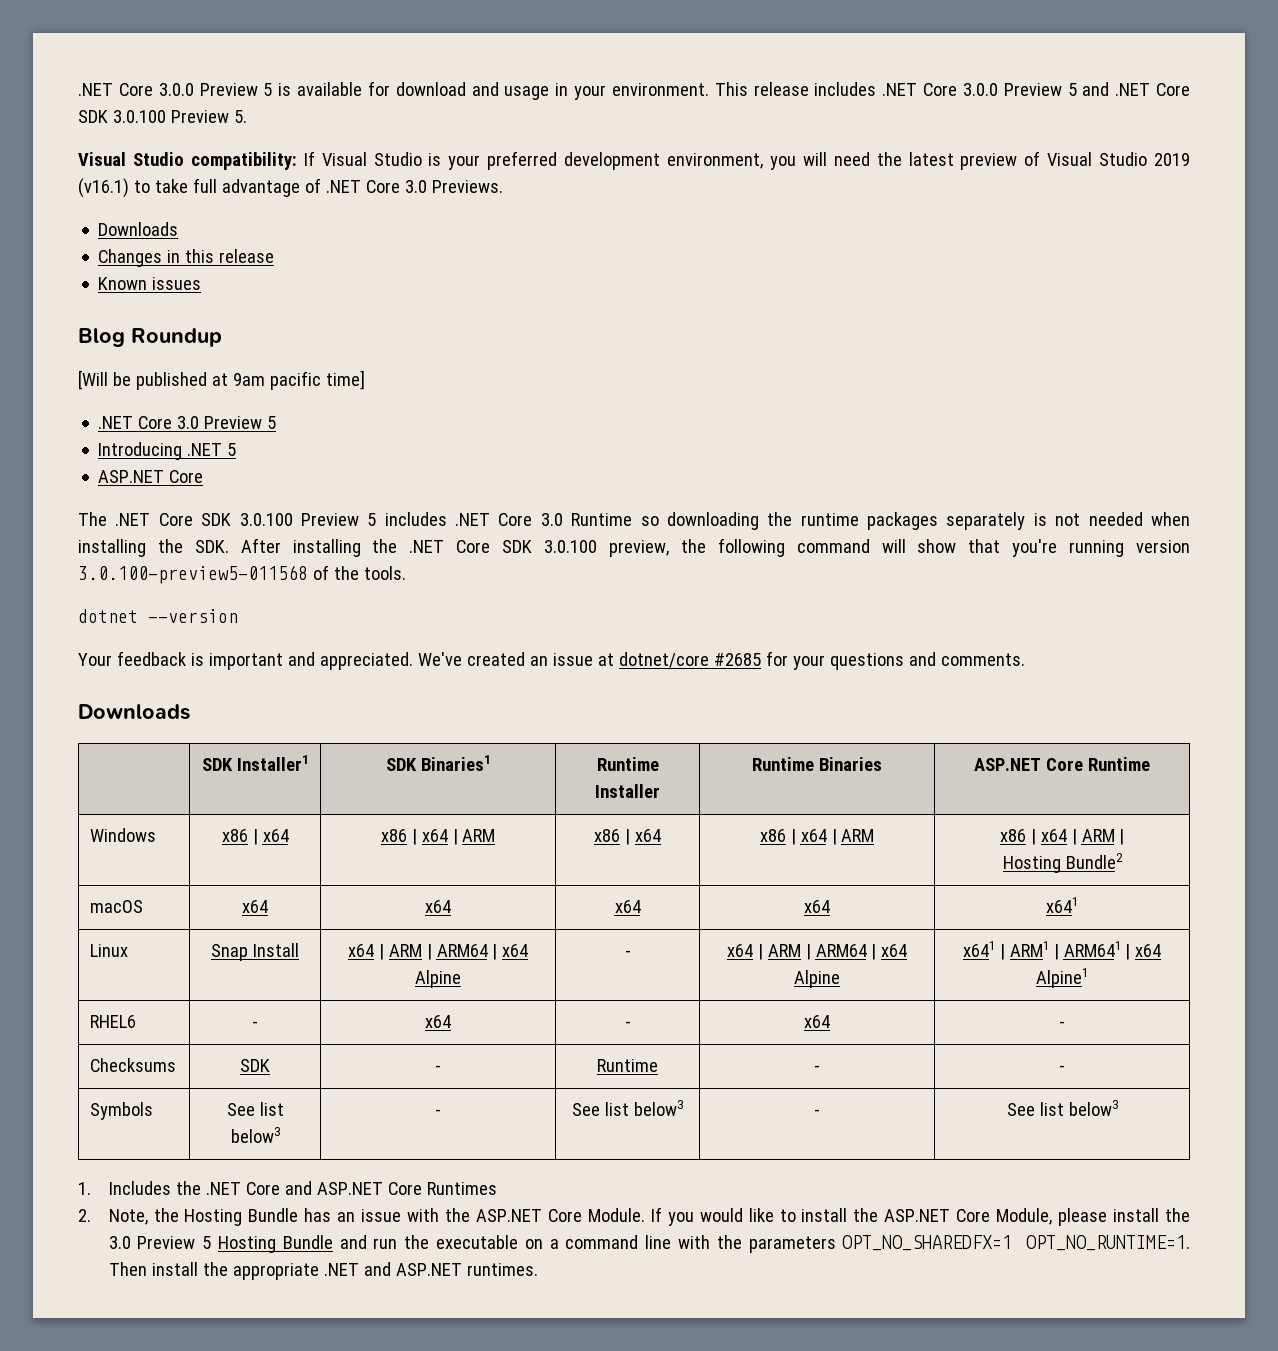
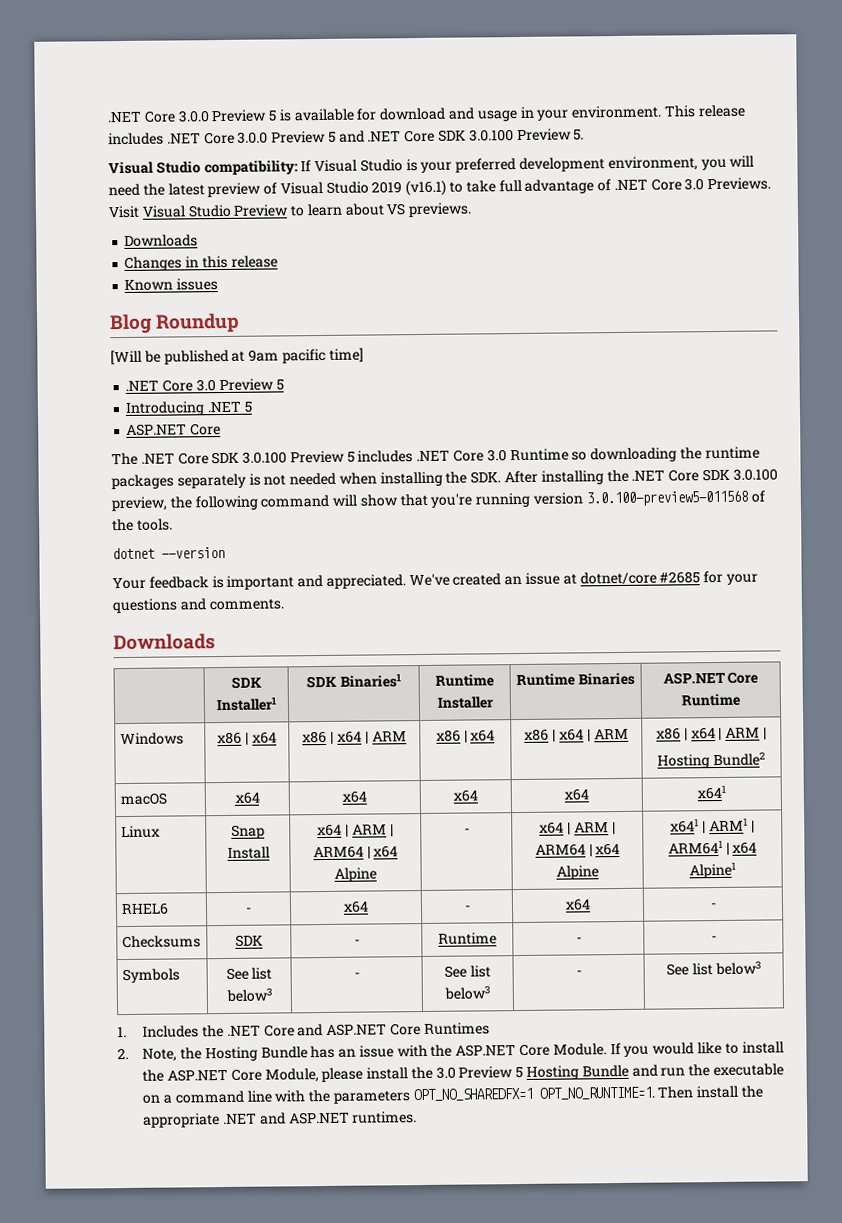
+ Visit Visual Studio Preview to learn about VS previews.

